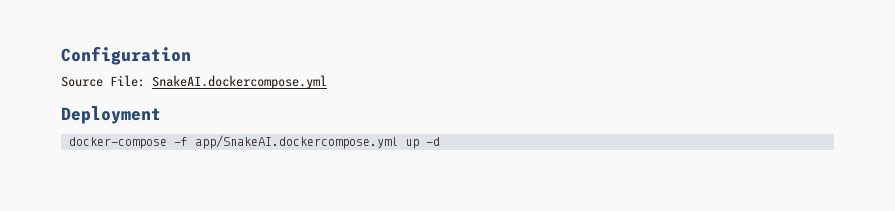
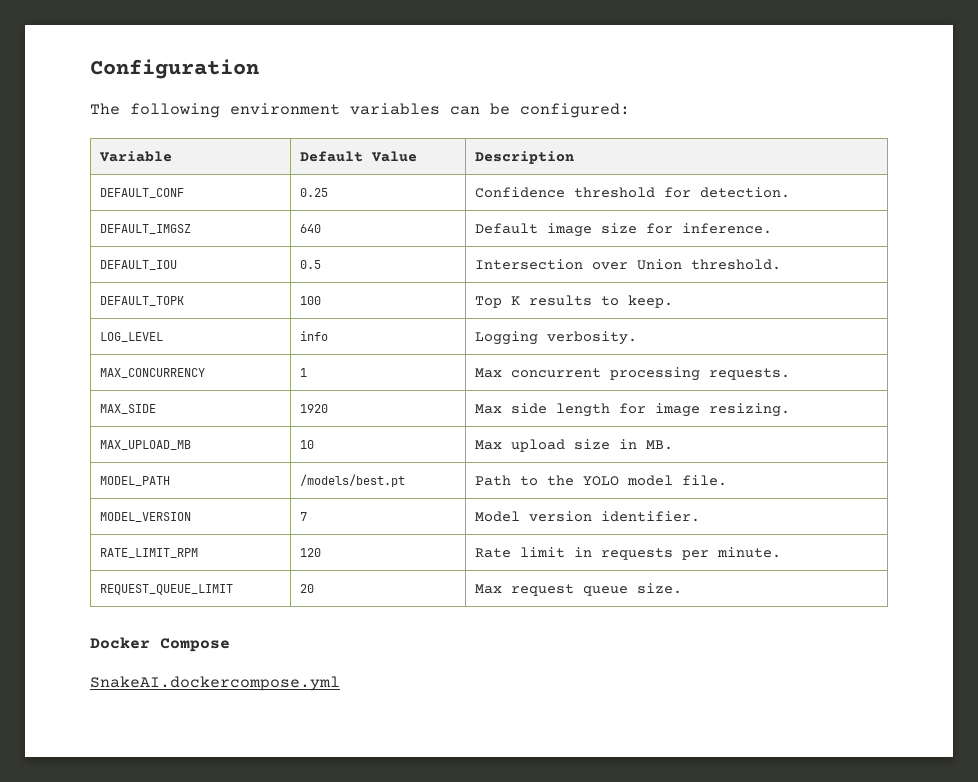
- Source File: SnakeAI.dockercompose.yml
- Deployment
- docker-compose -f app/SnakeAI.dockercompose.yml up -d
+ The following environment variables can be configured:
+ Variable | Default Value | Description
+ DEFAULT_CONF | 0.25 | Confidence threshold for detection.
+ DEFAULT_IMGSZ | 640 | Default image size for inference.
+ DEFAULT_IOU | 0.5 | Intersection over Union threshold.
+ DEFAULT_TOPK | 100 | Top K results to keep.
+ LOG_LEVEL | info | Logging verbosity.
+ MAX_CONCURRENCY | 1 | Max concurrent processing requests.
+ MAX_SIDE | 1920 | Max side length for image resizing.
+ MAX_UPLOAD_MB | 10 | Max upload size in MB.
+ MODEL_PATH | /models/best.pt | Path to the YOLO model file.
+ MODEL_VERSION | 7 | Model version identifier.
+ RATE_LIMIT_RPM | 120 | Rate limit in requests per minute.
+ REQUEST_QUEUE_LIMIT | 20 | Max request queue size.
+ Docker Compose
+ SnakeAI.dockercompose.yml

